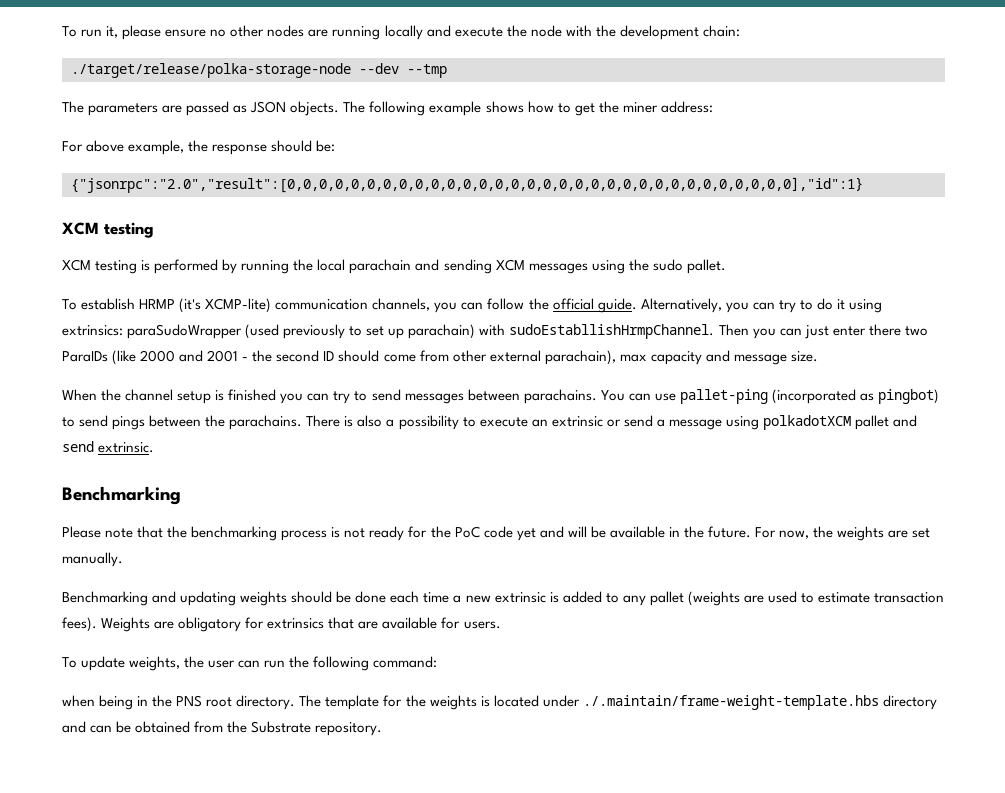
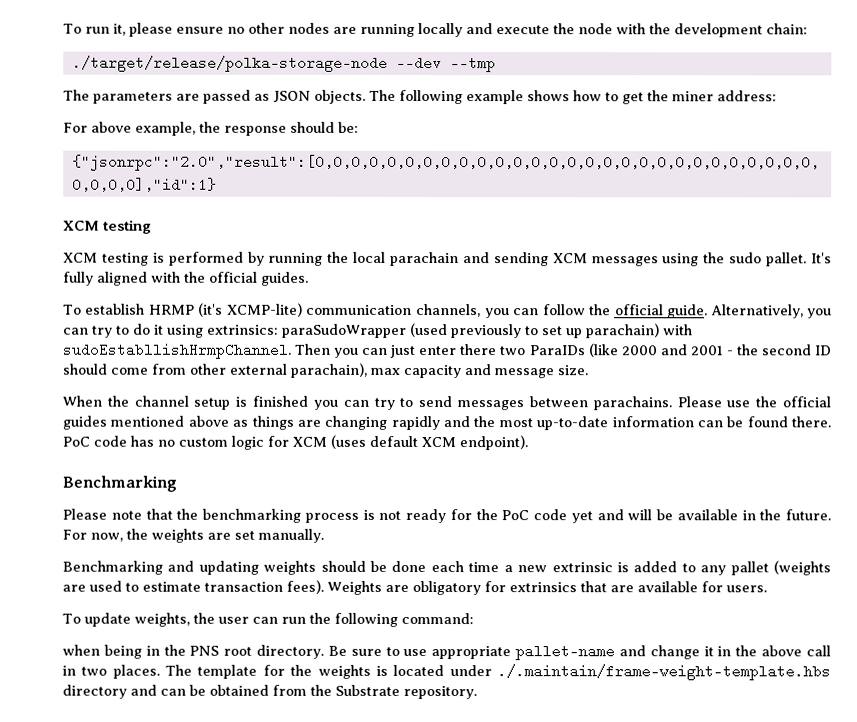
+ It's fully aligned with the official guides.
- You can use pallet-ping (incorporated as pingbot) to send pings between the parachains. There is also a possibility to execute an extrinsic or send a message using polkadotXCM pallet and send extrinsic.
+ Please use the official guides mentioned above as things are changing rapidly and the most up-to-date information can be found there. PoC code has no custom logic for XCM (uses default XCM endpoint).
+ Be sure to use appropriate pallet-name and change it in the above call in two places.

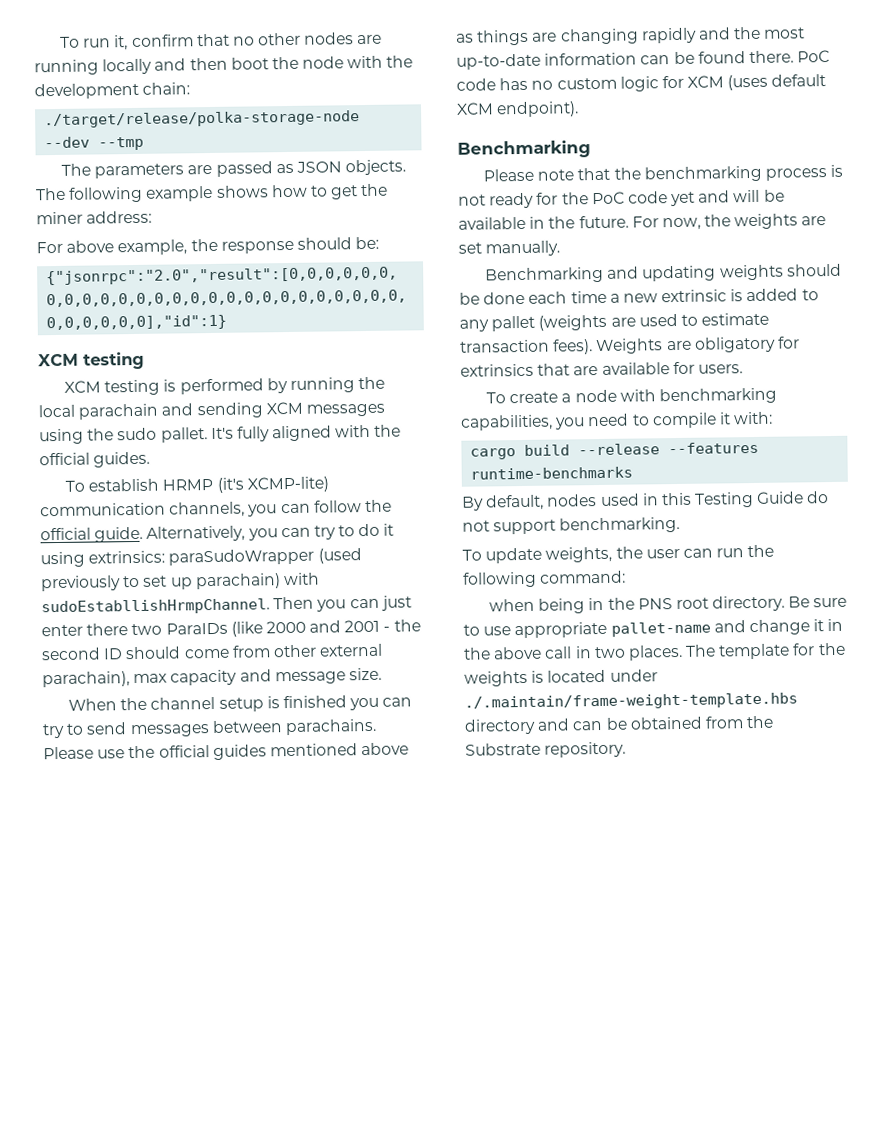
- To run it, please ensure no other nodes are running locally and execute the node with the development chain:
+ To run it, confirm that no other nodes are running locally and then boot the node with the development chain:
+ To create a node with benchmarking capabilities, you need to compile it with:
+ cargo build --release --features runtime-benchmarks
+ By default, nodes used in this Testing Guide do not support benchmarking.

